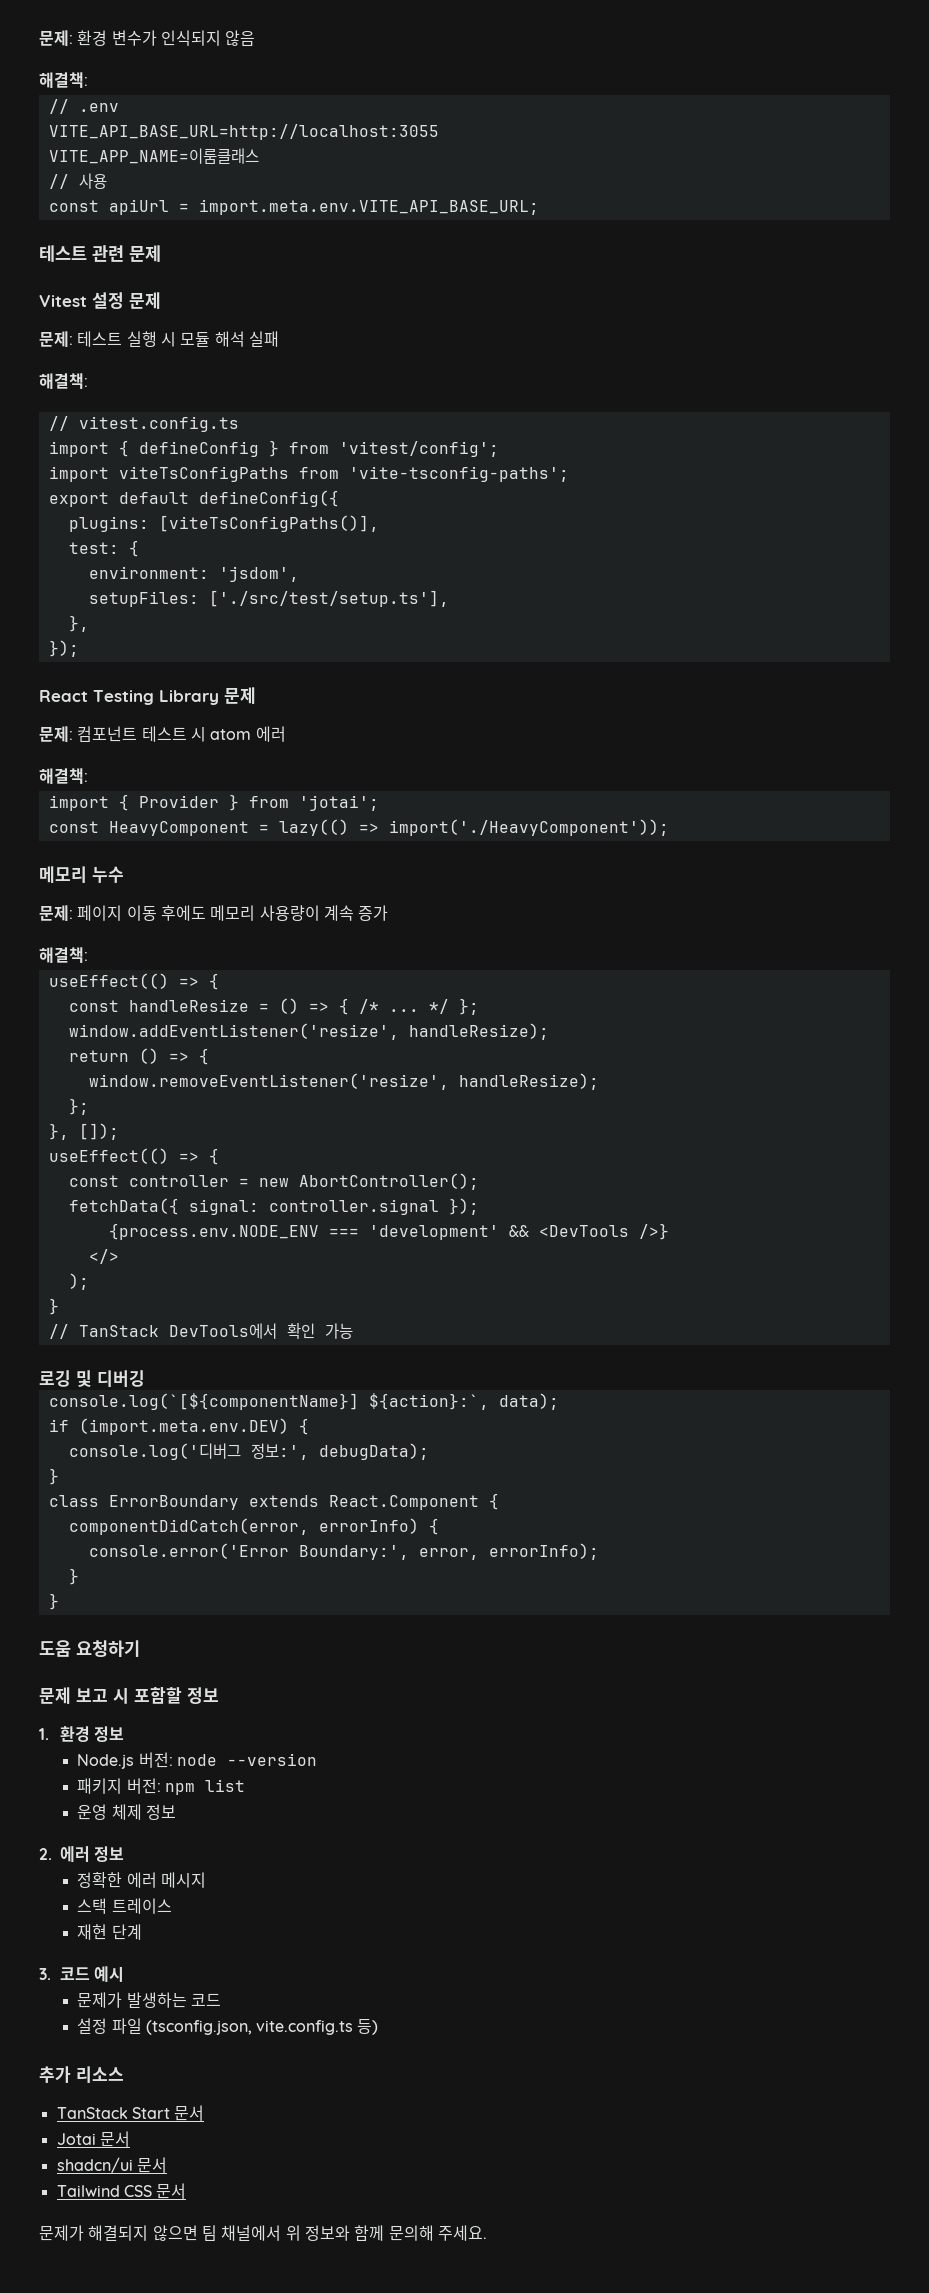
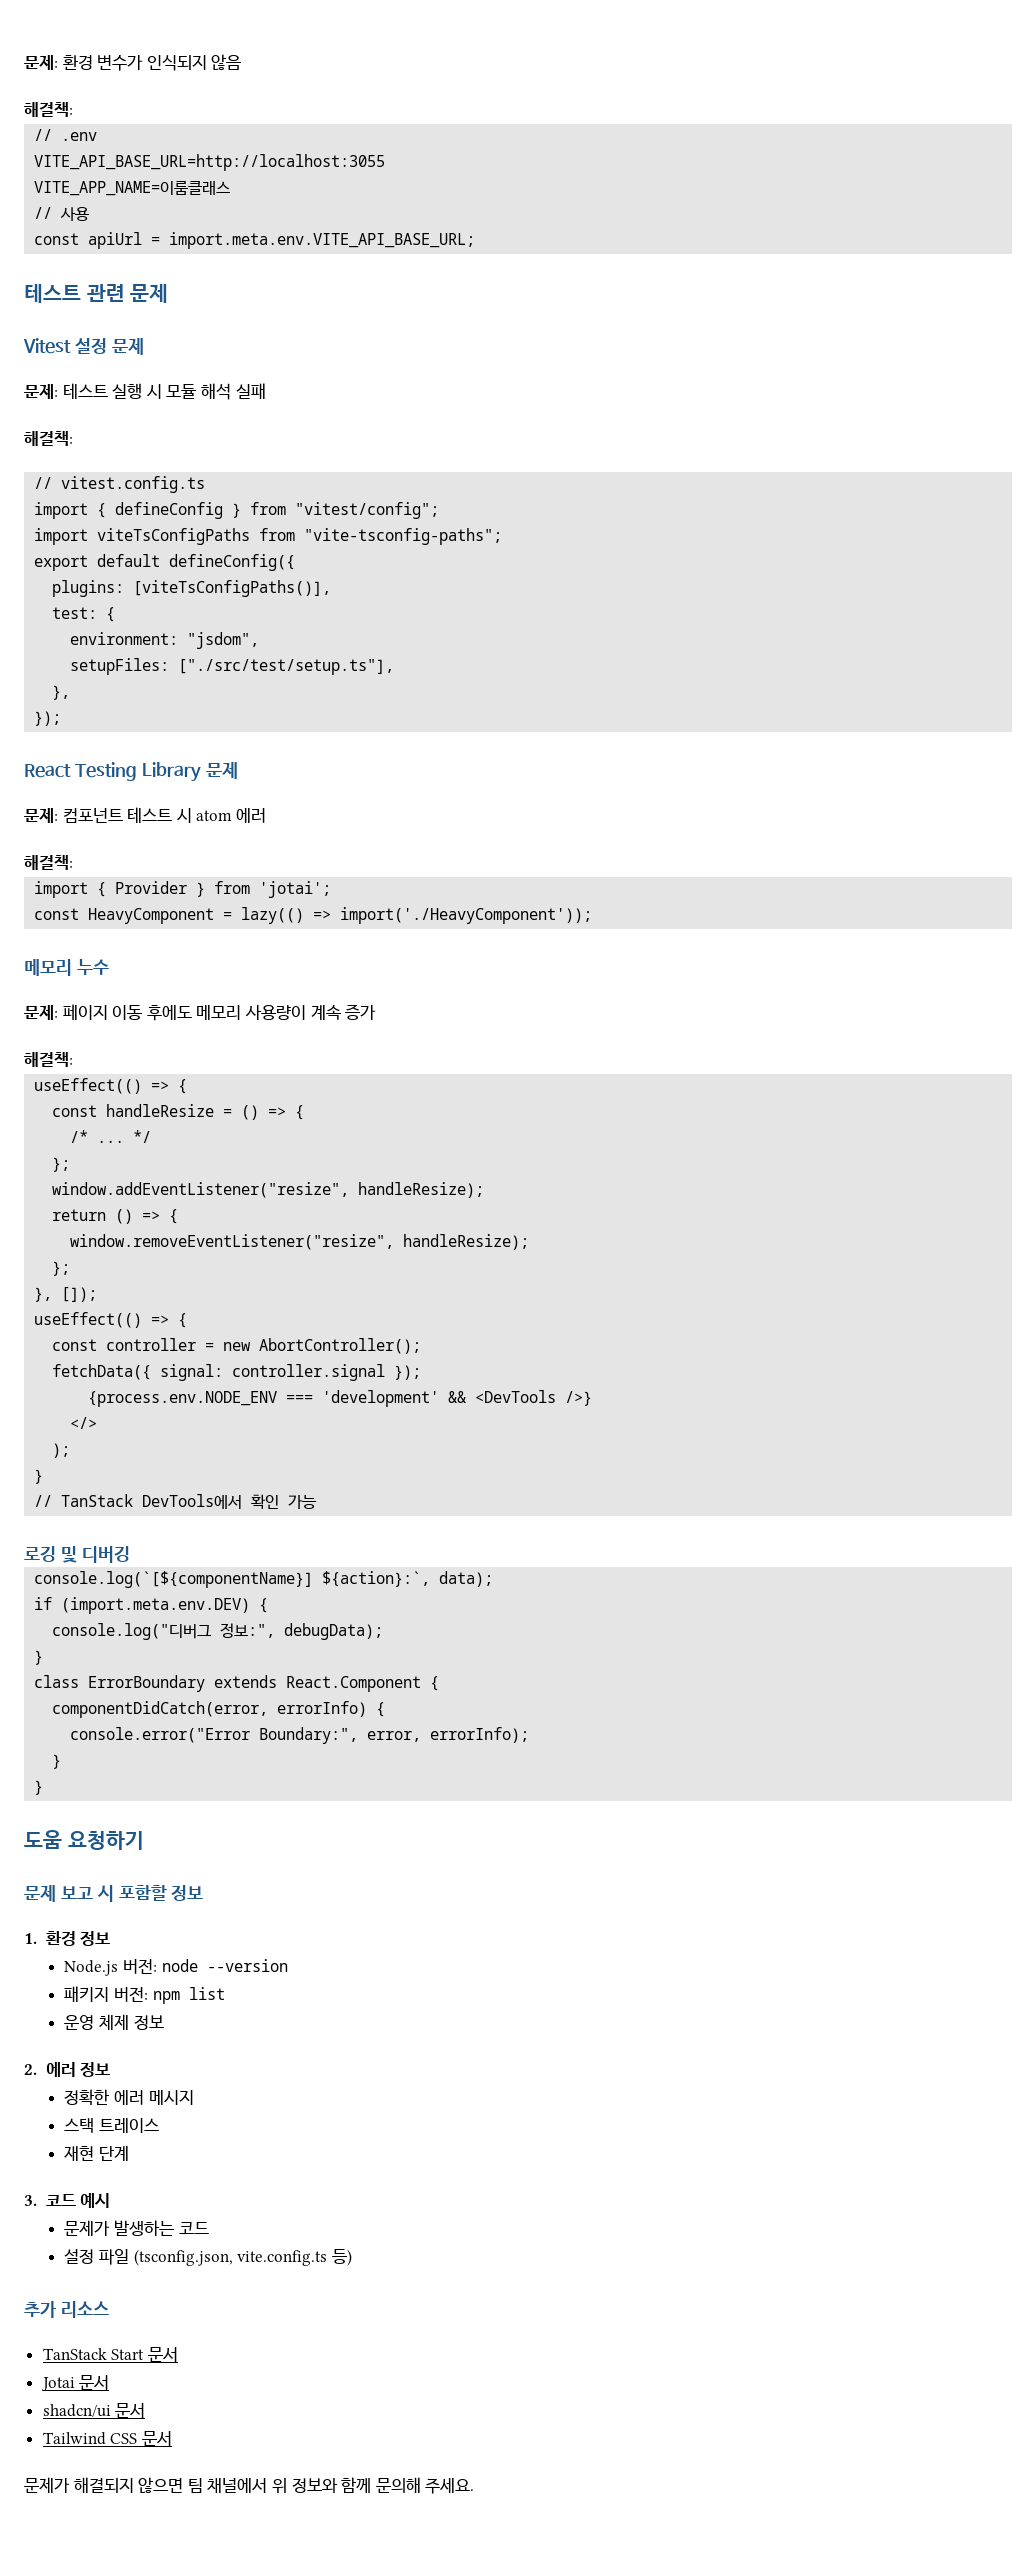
- import { defineConfig } from 'vitest/config';
+ import { defineConfig } from "vitest/config";
- import viteTsConfigPaths from 'vite-tsconfig-paths';
+ import viteTsConfigPaths from "vite-tsconfig-paths";
- environment: 'jsdom',
+ environment: "jsdom",
- setupFiles: ['./src/test/setup.ts'],
+ setupFiles: ["./src/test/setup.ts"],
- const handleResize = () => { /* ...
+ const handleResize = () => {
+ /* ...
- */ };
- window.addEventListener('resize', handleResize);
+ */
+ };
+ window.addEventListener("resize", handleResize);
- window.removeEventListener('resize', handleResize);
+ window.removeEventListener("resize", handleResize);
- console.log('디버그 정보:', debugData);
+ console.log("디버그 정보:", debugData);
- console.error('Error Boundary:', error, errorInfo);
+ console.error("Error Boundary:", error, errorInfo);

